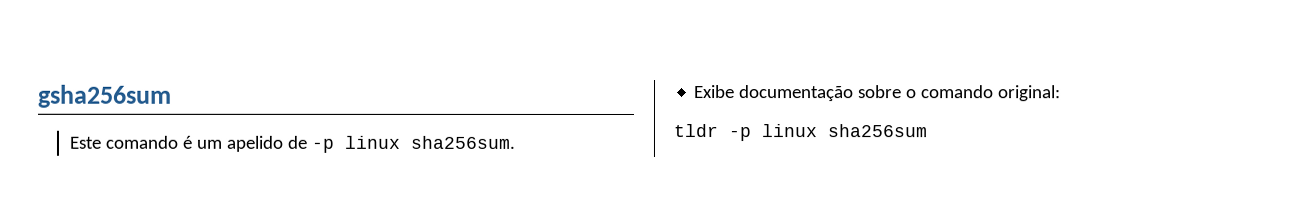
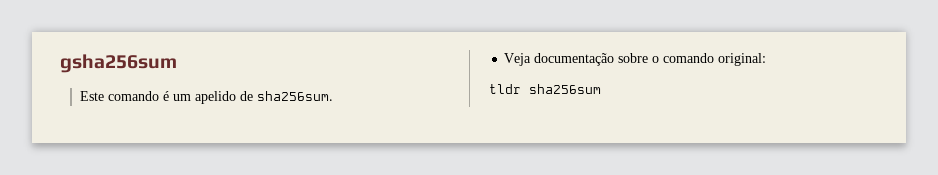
- Este comando é um apelido de -p linux sha256sum.
+ Este comando é um apelido de sha256sum.
- Exibe documentação sobre o comando original:
+ Veja documentação sobre o comando original:
- tldr -p linux sha256sum
+ tldr sha256sum

